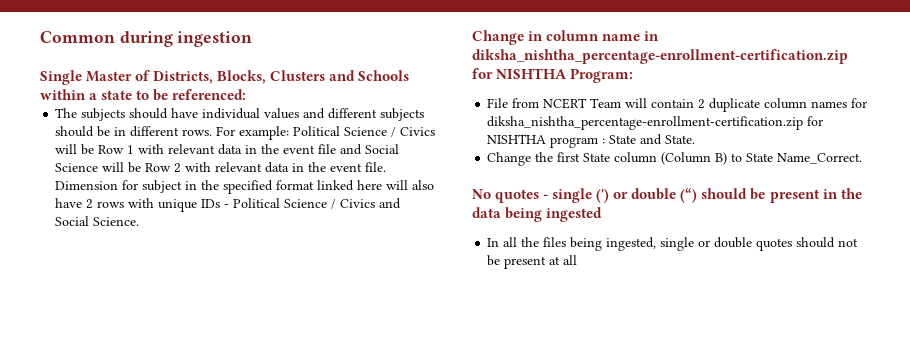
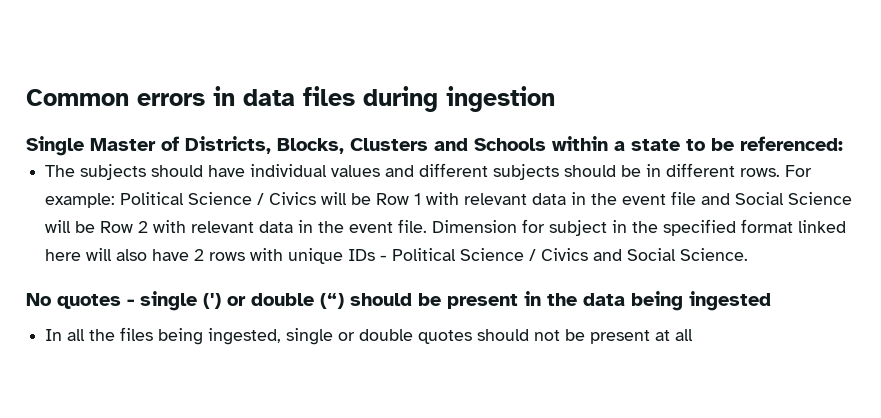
- Common during ingestion
+ Common errors in data files during ingestion
- Change in column name in diksha_nishtha_percentage-enrollment-certification.zip for NISHTHA Program:
- File from NCERT Team will contain 2 duplicate column names for diksha_nishtha_percentage-enrollment-certification.zip for NISHTHA program : State and State.
- Change the first State column (Column B) to State Name_Correct.

